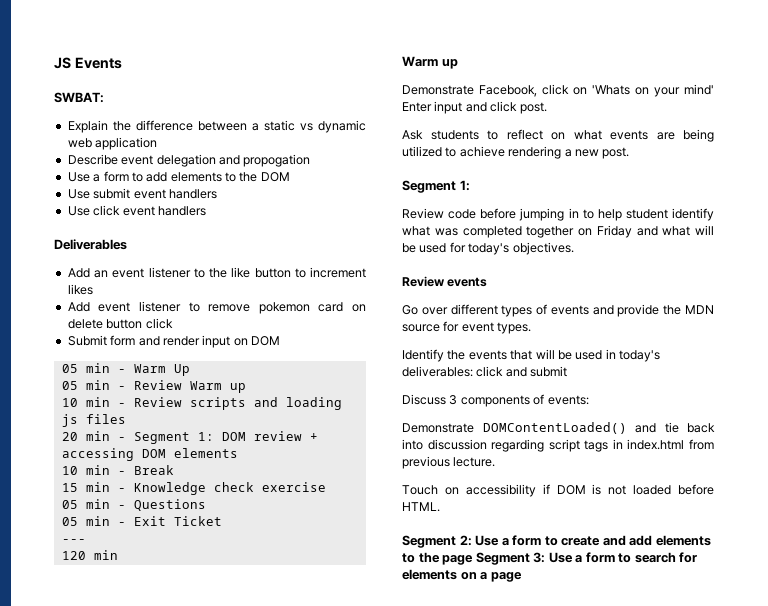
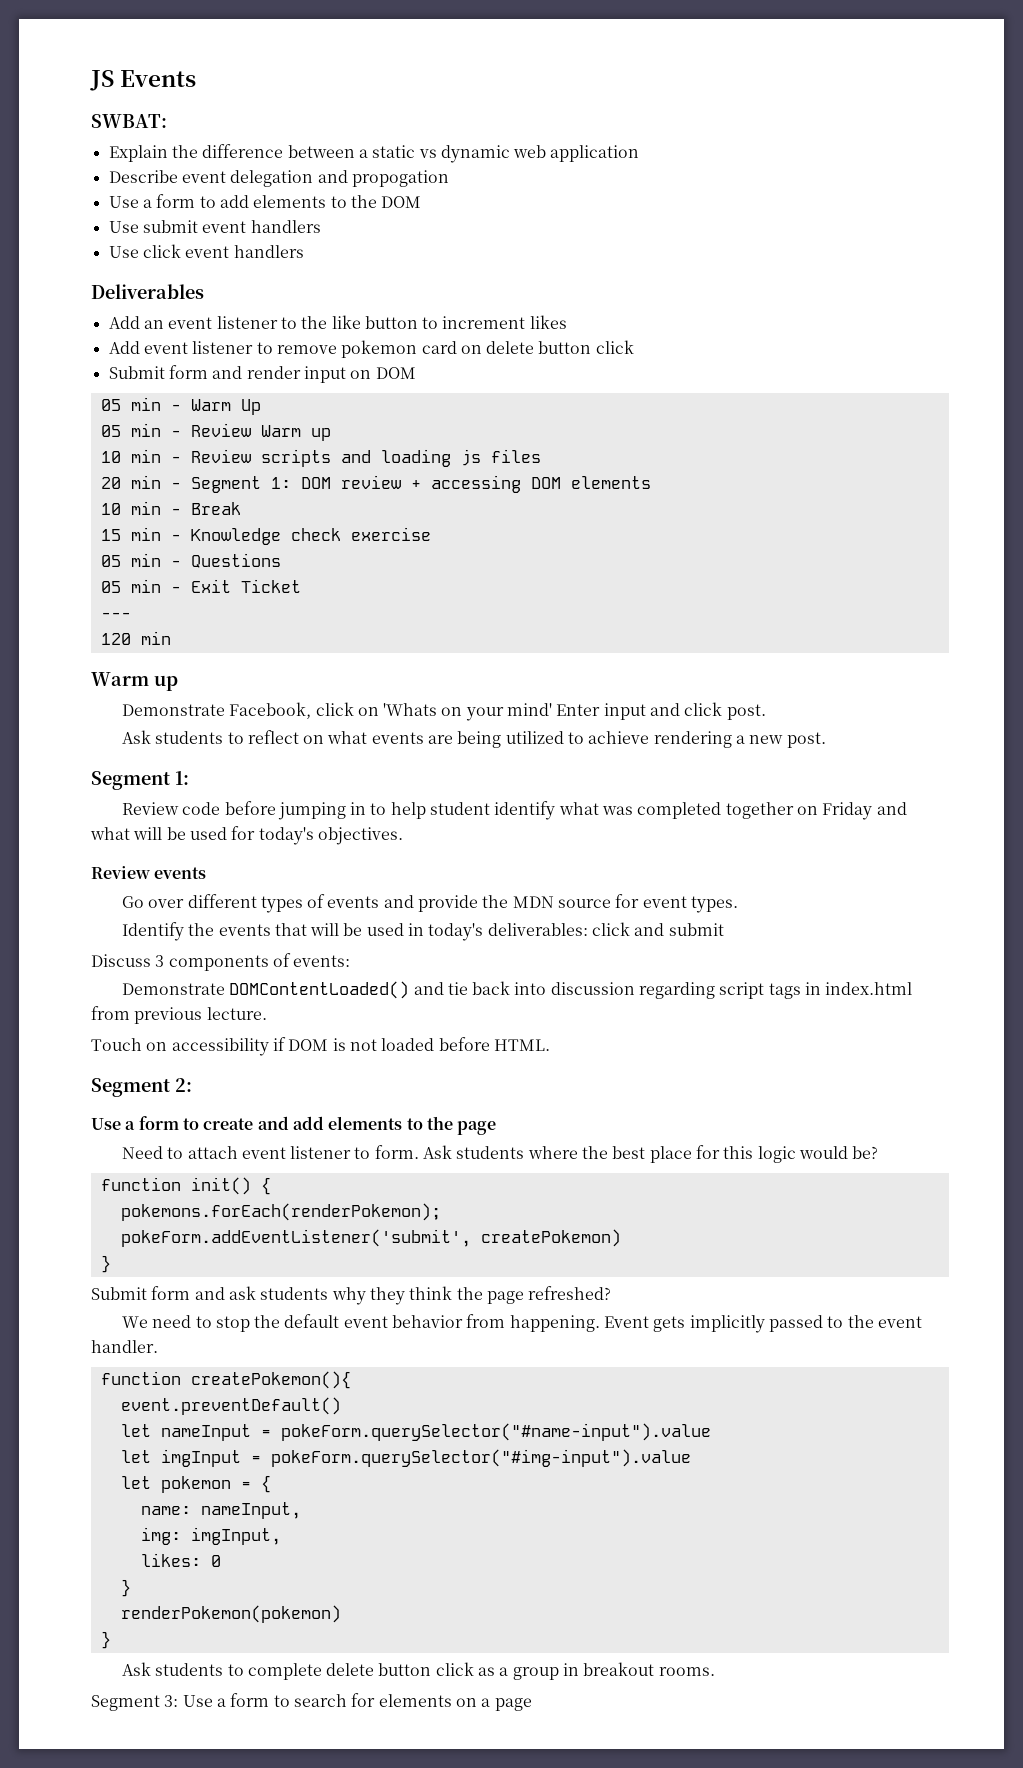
- Segment 2: Use a form to create and add elements to the page Segment 3: Use a form to search for elements on a page
+ Segment 2:
+ Use a form to create and add elements to the page
+ Need to attach event listener to form. Ask students where the best place for this logic would be?
+ function init() {
+ pokemons.forEach(renderPokemon);
+ pokeForm.addEventListener('submit', createPokemon)
+ }
+ Submit form and ask students why they think the page refreshed?
+ We need to stop the default event behavior from happening. Event gets implicitly passed to the event handler.
+ function createPokemon(){
+ event.preventDefault()
+ let nameInput = pokeForm.querySelector("#name-input").value
+ let imgInput = pokeForm.querySelector("#img-input").value
+ let pokemon = {
+ name: nameInput,
+ img: imgInput,
+ likes: 0
+ }
+ renderPokemon(pokemon)
+ }
+ Ask students to complete delete button click as a group in breakout rooms.
+ Segment 3: Use a form to search for elements on a page

